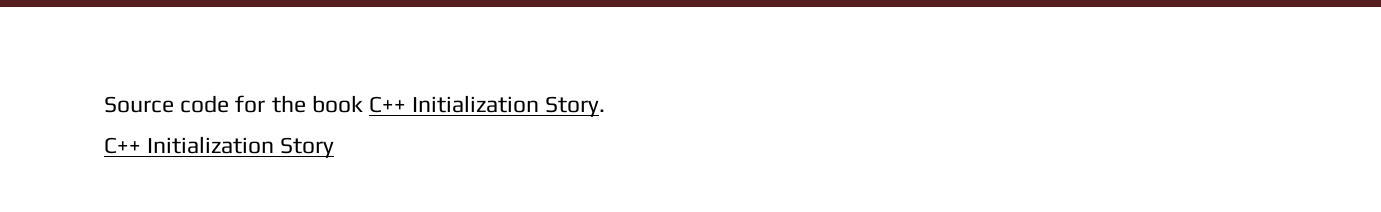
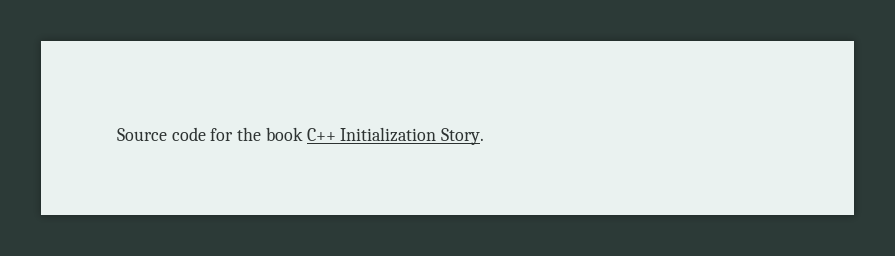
- C++ Initialization Story

